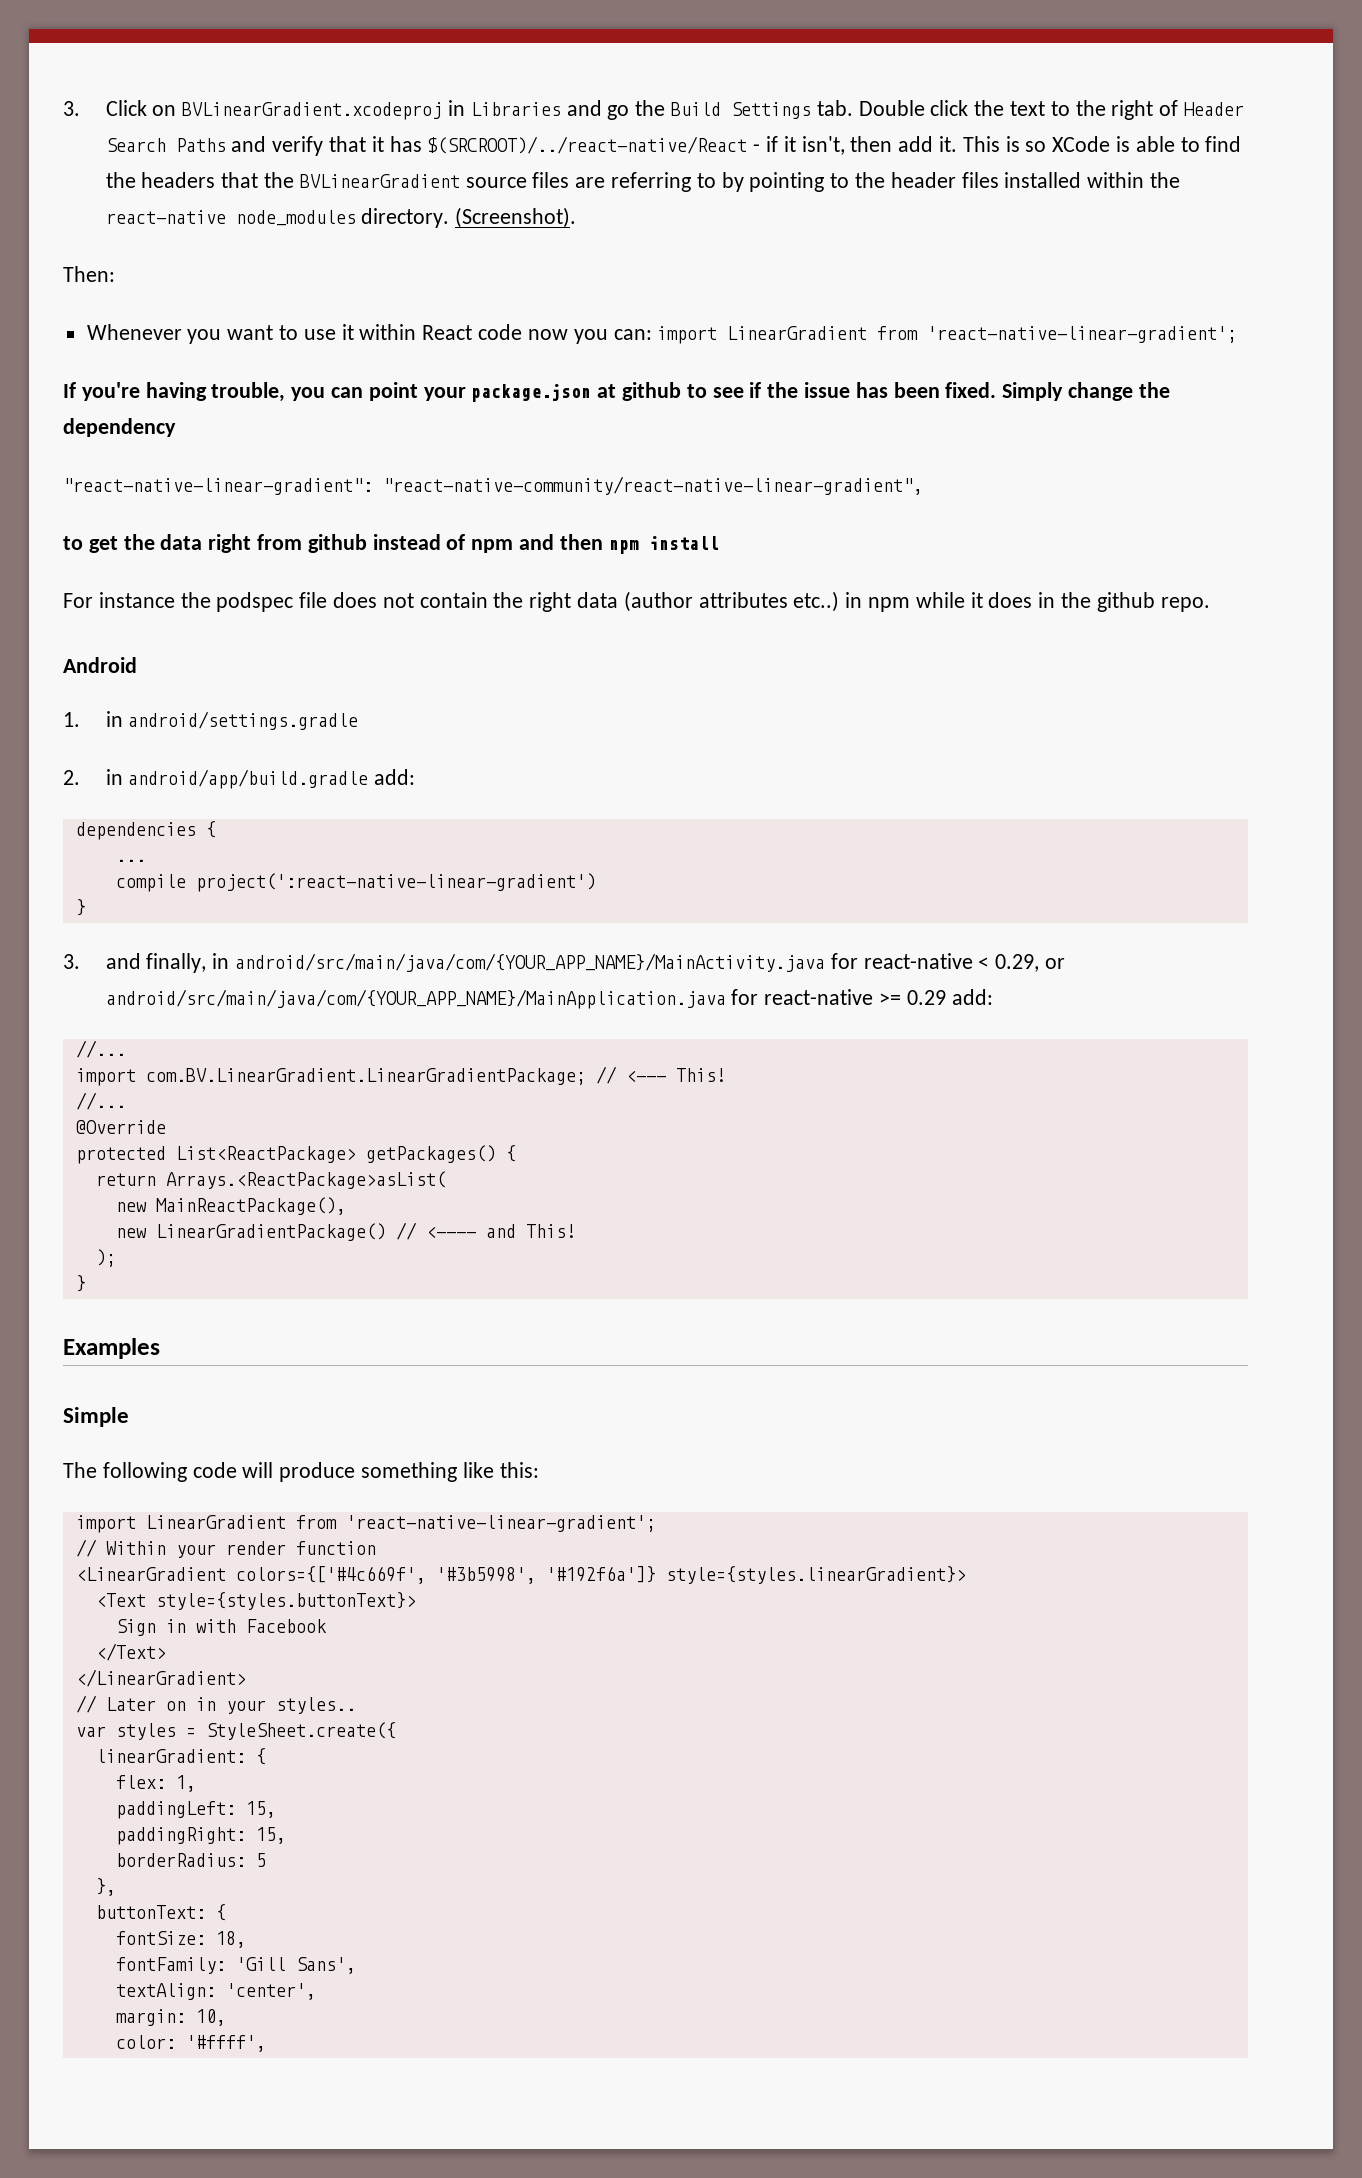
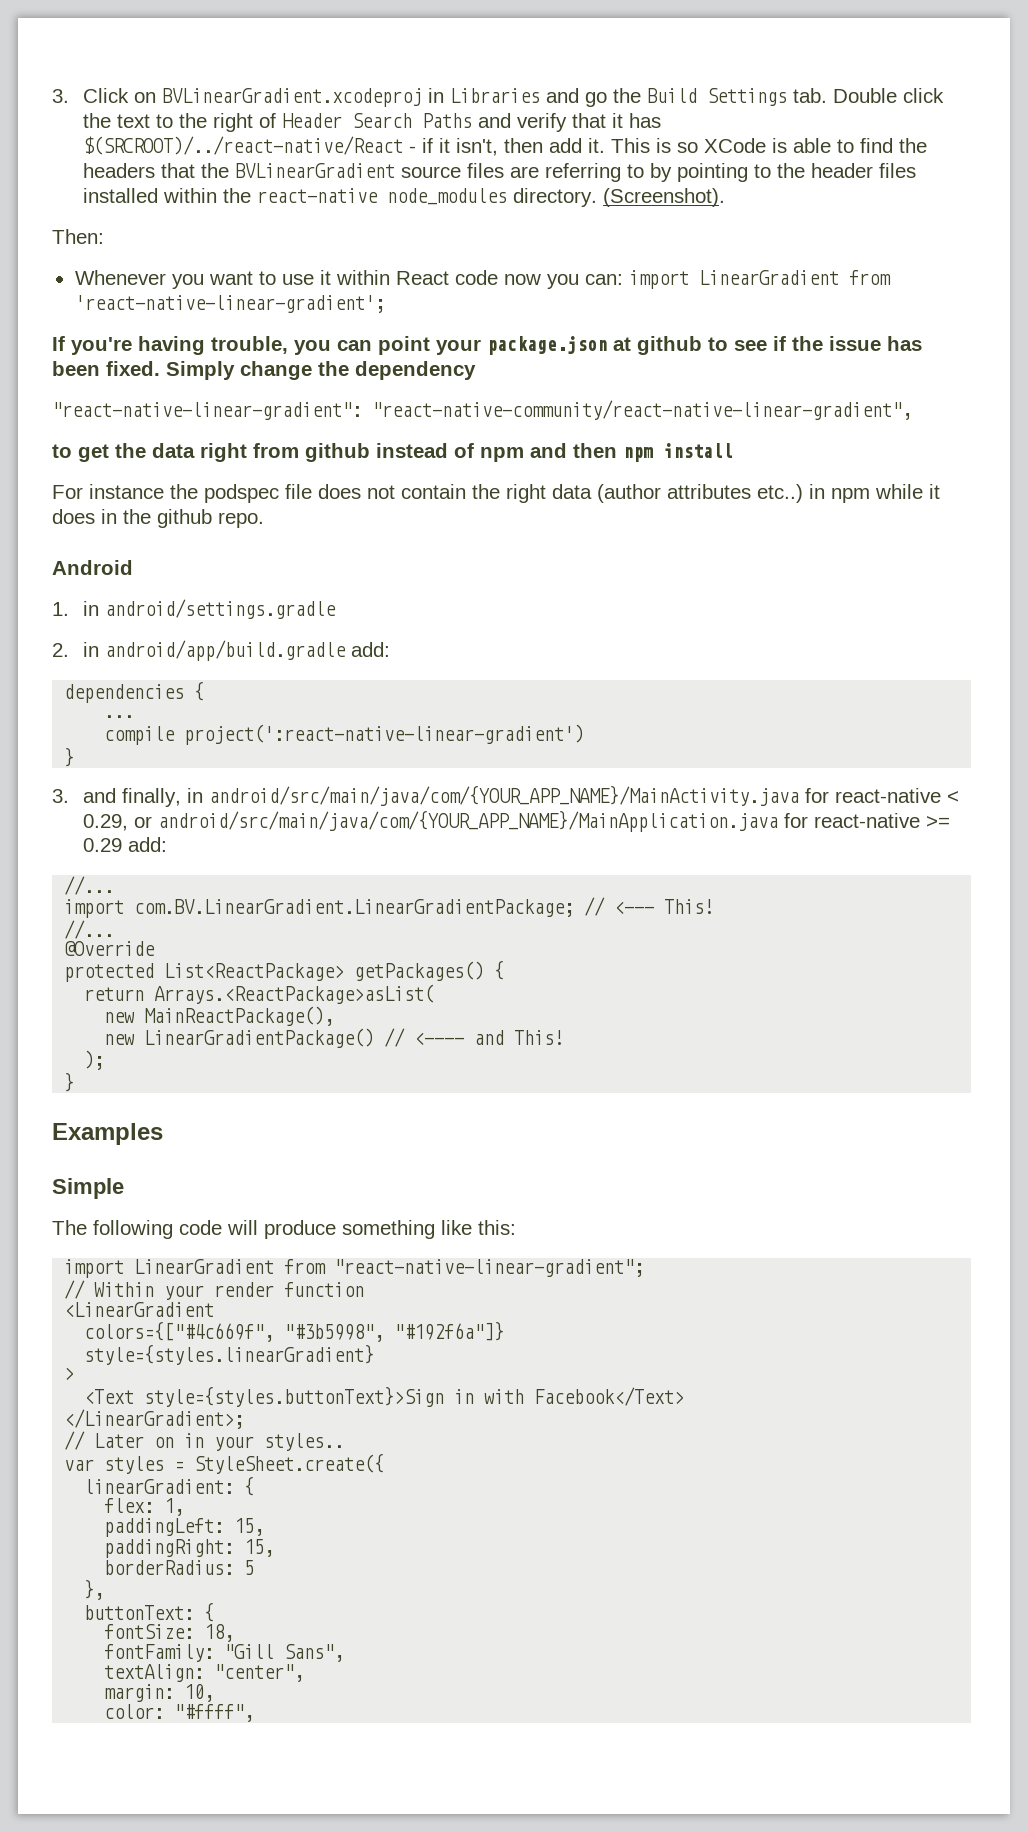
  The following code will produce something like this:
- import LinearGradient from 'react-native-linear-gradient';
+ import LinearGradient from "react-native-linear-gradient";
- <LinearGradient colors={['#4c669f', '#3b5998', '#192f6a']} style={styles.linearGradient}>
- <Text style={styles.buttonText}>
- Sign in with Facebook
- </Text>
- </LinearGradient>
+ <LinearGradient
+ colors={["#4c669f", "#3b5998", "#192f6a"]}
+ style={styles.linearGradient}
+ >
+ <Text style={styles.buttonText}>Sign in with Facebook</Text>
+ </LinearGradient>;
- fontFamily: 'Gill Sans',
+ fontFamily: "Gill Sans",
- textAlign: 'center',
+ textAlign: "center",
- color: '#ffff',
+ color: "#ffff",

